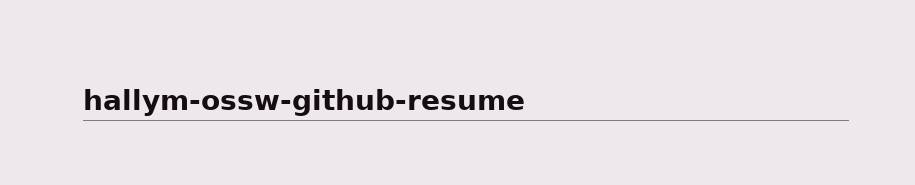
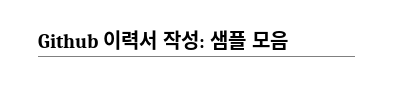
- hallym-ossw-github-resume
+ Github 이력서 작성: 샘플 모음

